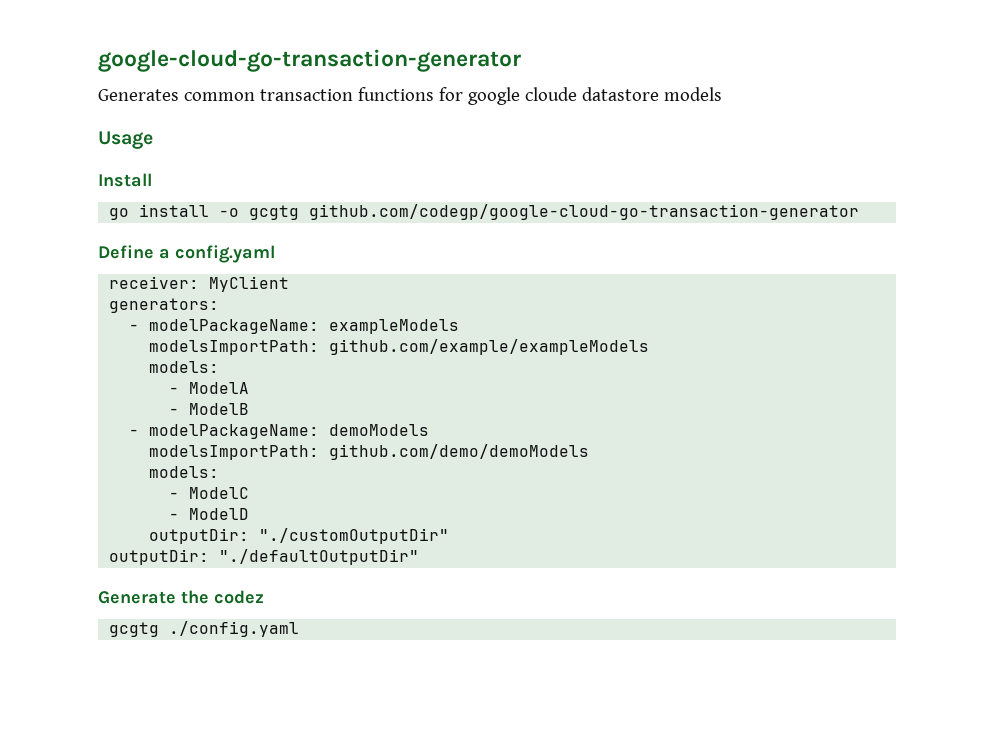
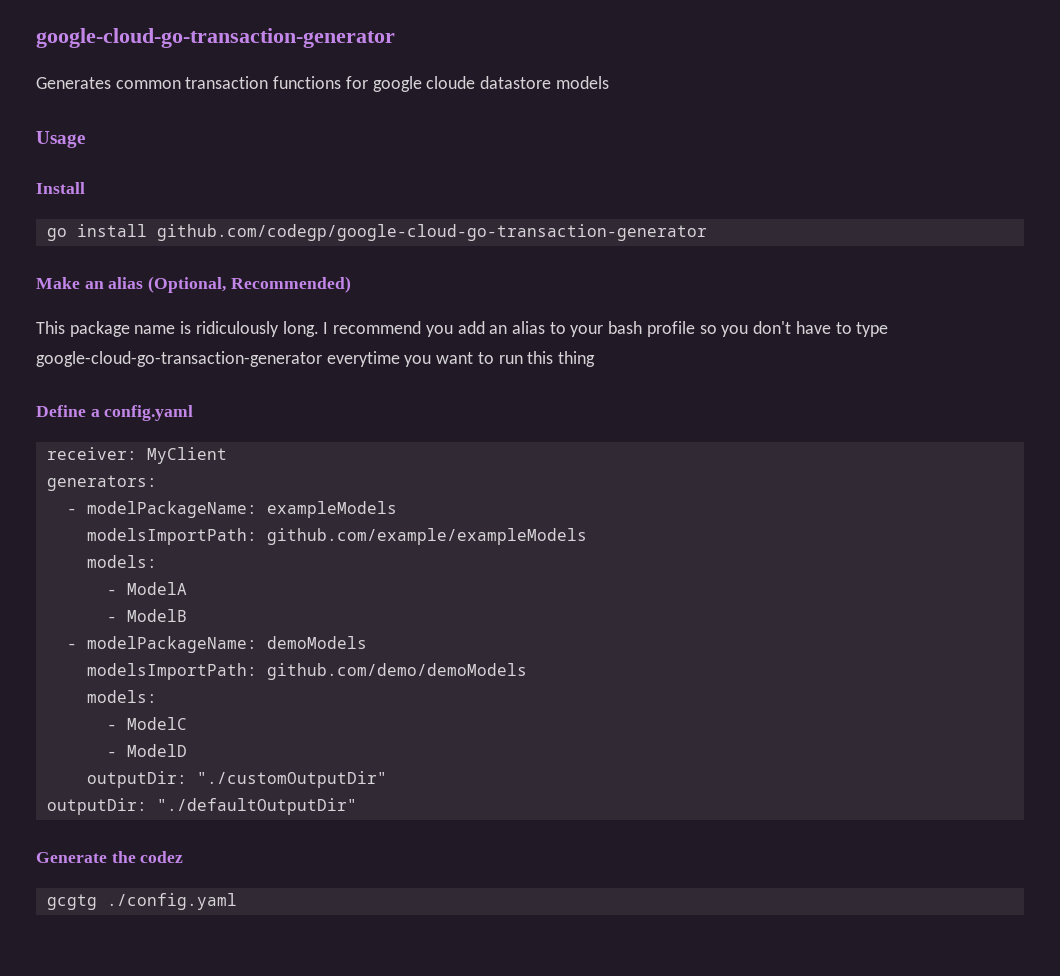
- go install -o gcgtg github.com/codegp/google-cloud-go-transaction-generator
+ go install github.com/codegp/google-cloud-go-transaction-generator
+ Make an alias (Optional, Recommended)
+ This package name is ridiculously long. I recommend you add an alias to your bash profile so you don't have to type google-cloud-go-transaction-generator everytime you want to run this thing

